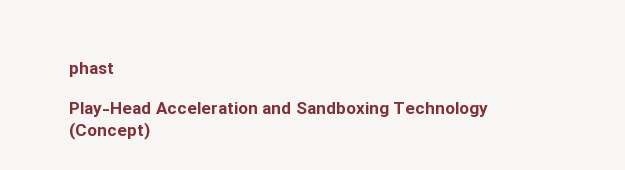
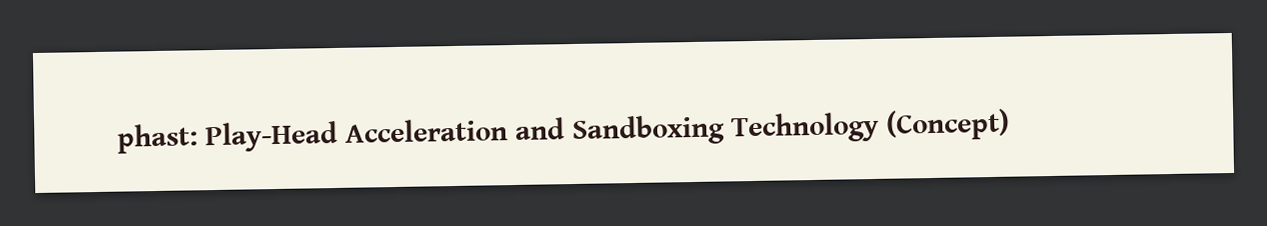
- phast
- Play-Head Acceleration and Sandboxing Technology (Concept)
+ phast: Play-Head Acceleration and Sandboxing Technology (Concept)

